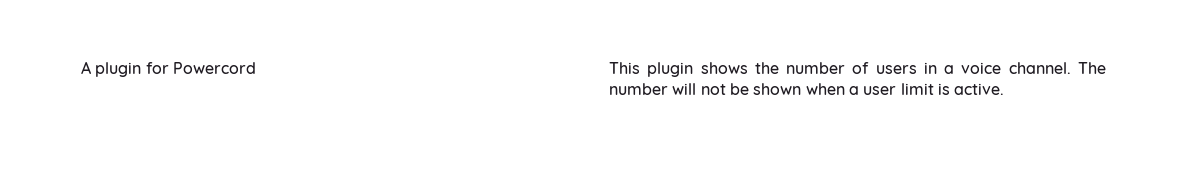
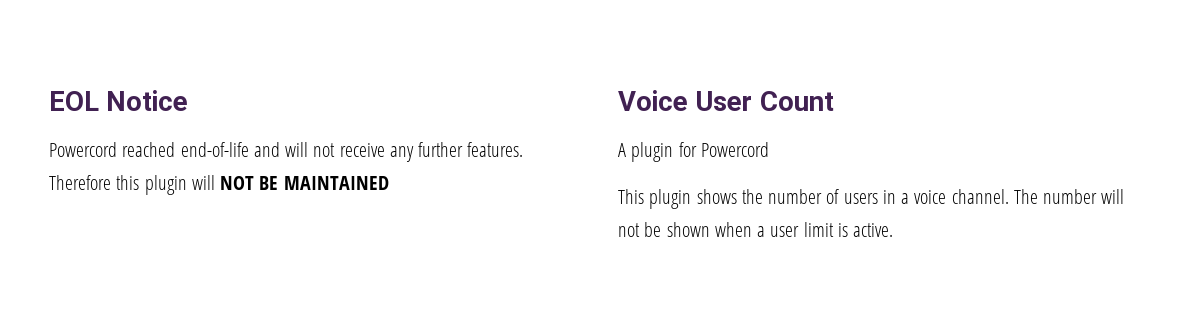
+ EOL Notice
+ Powercord reached end-of-life and will not receive any further features. Therefore this plugin will NOT BE MAINTAINED
+ Voice User Count

